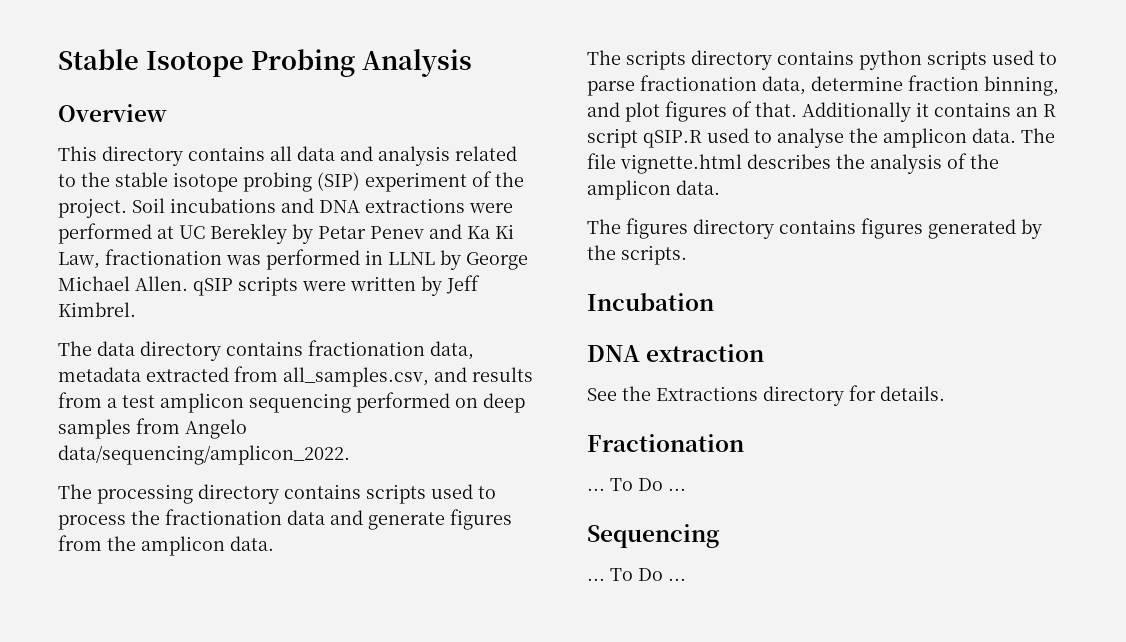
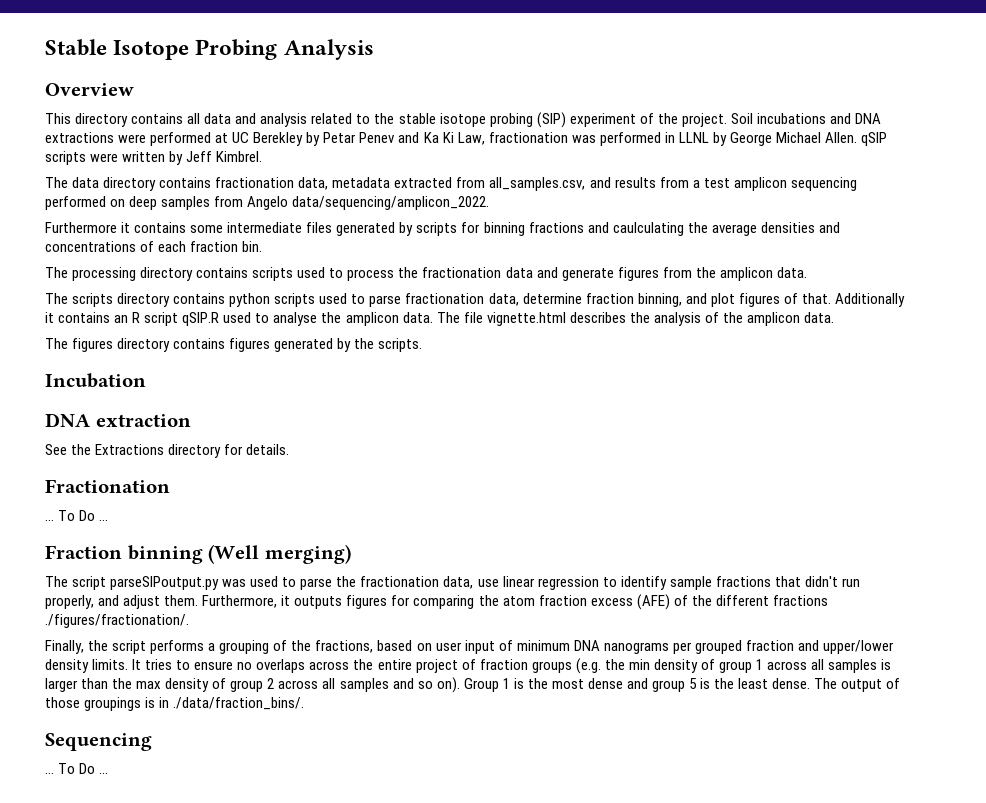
+ Furthermore it contains some intermediate files generated by scripts for binning fractions and caulculating the average densities and concentrations of each fraction bin.
+ Fraction binning (Well merging)
+ The script parseSIPoutput.py was used to parse the fractionation data, use linear regression to identify sample fractions that didn't run properly, and adjust them. Furthermore, it outputs figures for comparing the atom fraction excess (AFE) of the different fractions ./figures/fractionation/.
+ Finally, the script performs a grouping of the fractions, based on user input of minimum DNA nanograms per grouped fraction and upper/lower density limits. It tries to ensure no overlaps across the entire project of fraction groups (e.g. the min density of group 1 across all samples is larger than the max density of group 2 across all samples and so on). Group 1 is the most dense and group 5 is the least dense. The output of those groupings is in ./data/fraction_bins/.

